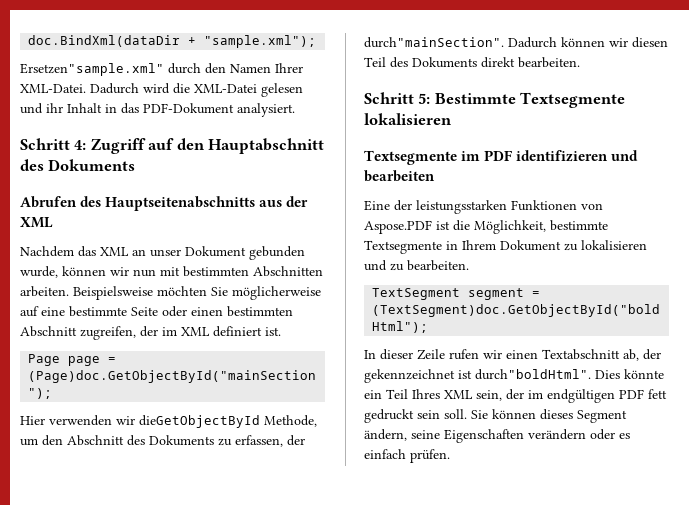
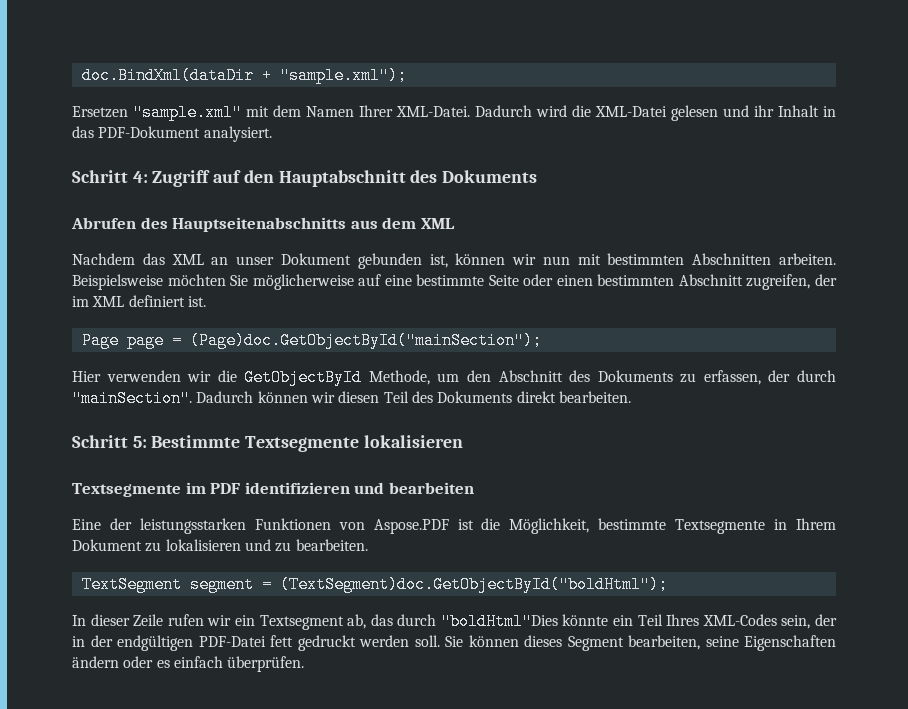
- Ersetzen"sample.xml" durch den Namen Ihrer XML-Datei.
+ Ersetzen "sample.xml" mit dem Namen Ihrer XML-Datei.
- Abrufen des Hauptseitenabschnitts aus der XML
+ Abrufen des Hauptseitenabschnitts aus dem XML
- Nachdem das XML an unser Dokument gebunden wurde, können wir nun mit bestimmten Abschnitten arbeiten.
+ Nachdem das XML an unser Dokument gebunden ist, können wir nun mit bestimmten Abschnitten arbeiten.
- Hier verwenden wir dieGetObjectById Methode, um den Abschnitt des Dokuments zu erfassen, der durch"mainSection".
+ Hier verwenden wir die GetObjectById Methode, um den Abschnitt des Dokuments zu erfassen, der durch "mainSection".
- In dieser Zeile rufen wir einen Textabschnitt ab, der gekennzeichnet ist durch"boldHtml". Dies könnte ein Teil Ihres XML sein, der im endgültigen PDF fett gedruckt sein soll.
+ In dieser Zeile rufen wir ein Textsegment ab, das durch "boldHtml"Dies könnte ein Teil Ihres XML-Codes sein, der in der endgültigen PDF-Datei fett gedruckt werden soll.
- Sie können dieses Segment ändern, seine Eigenschaften verändern oder es einfach prüfen.
+ Sie können dieses Segment bearbeiten, seine Eigenschaften ändern oder es einfach überprüfen.

